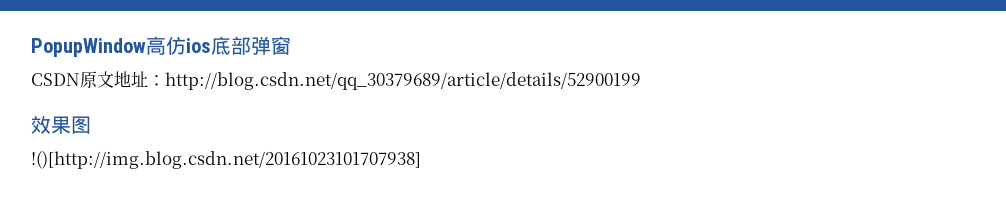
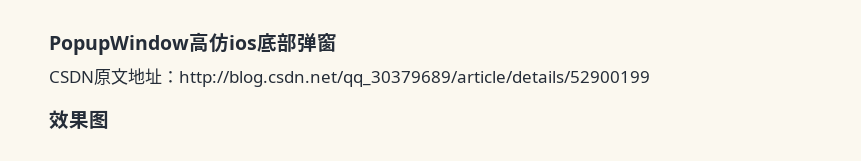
- !()[http://img.blog.csdn.net/20161023101707938]

